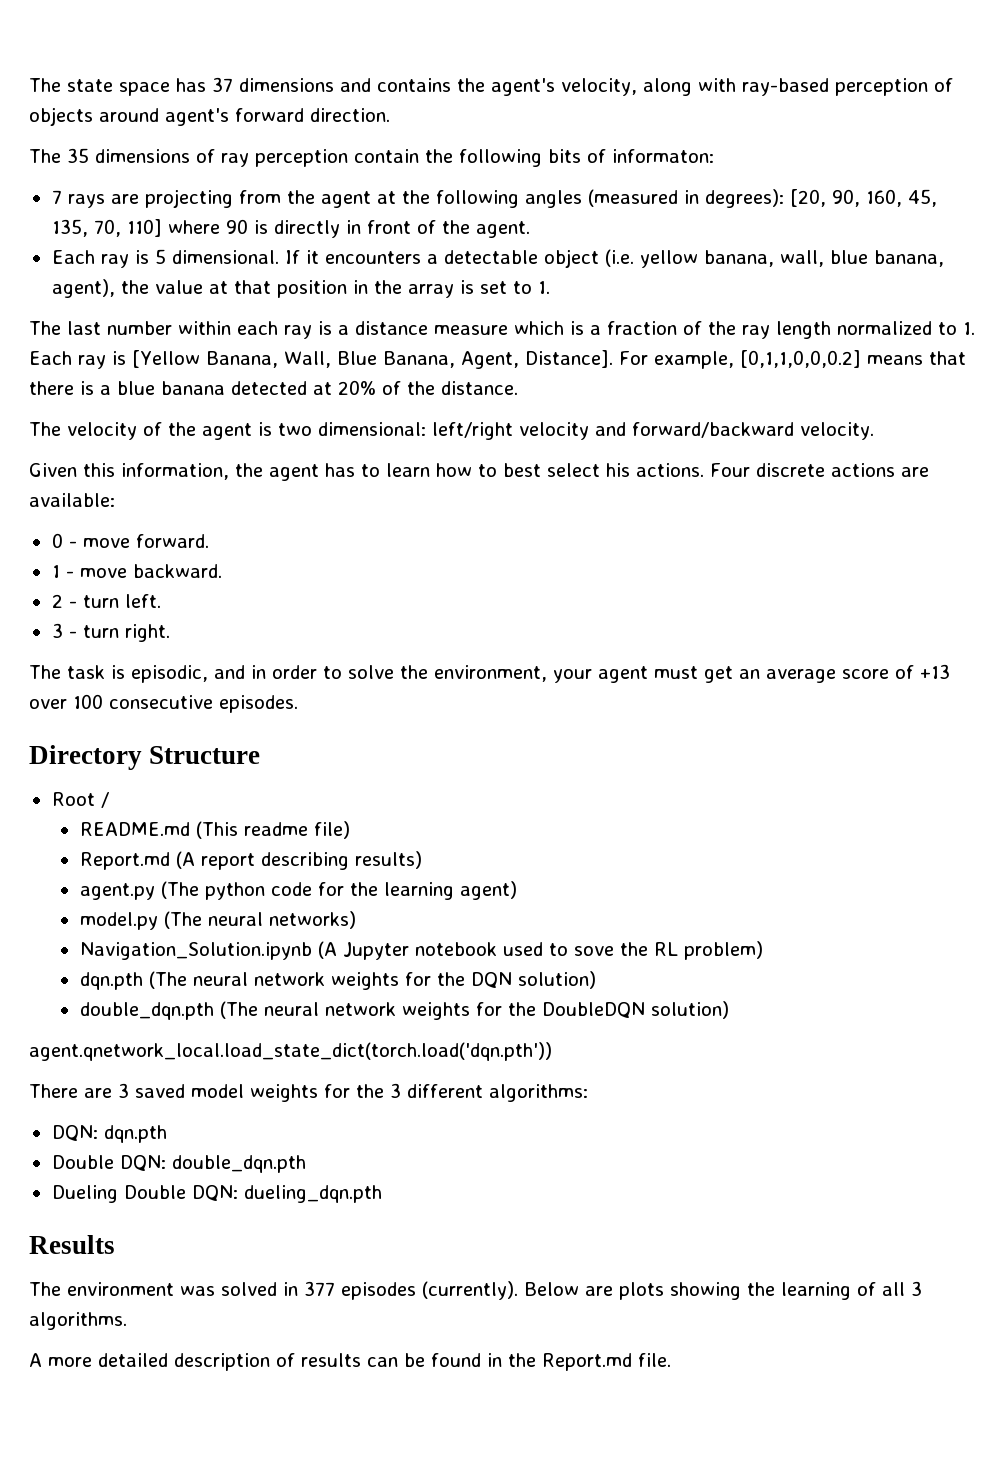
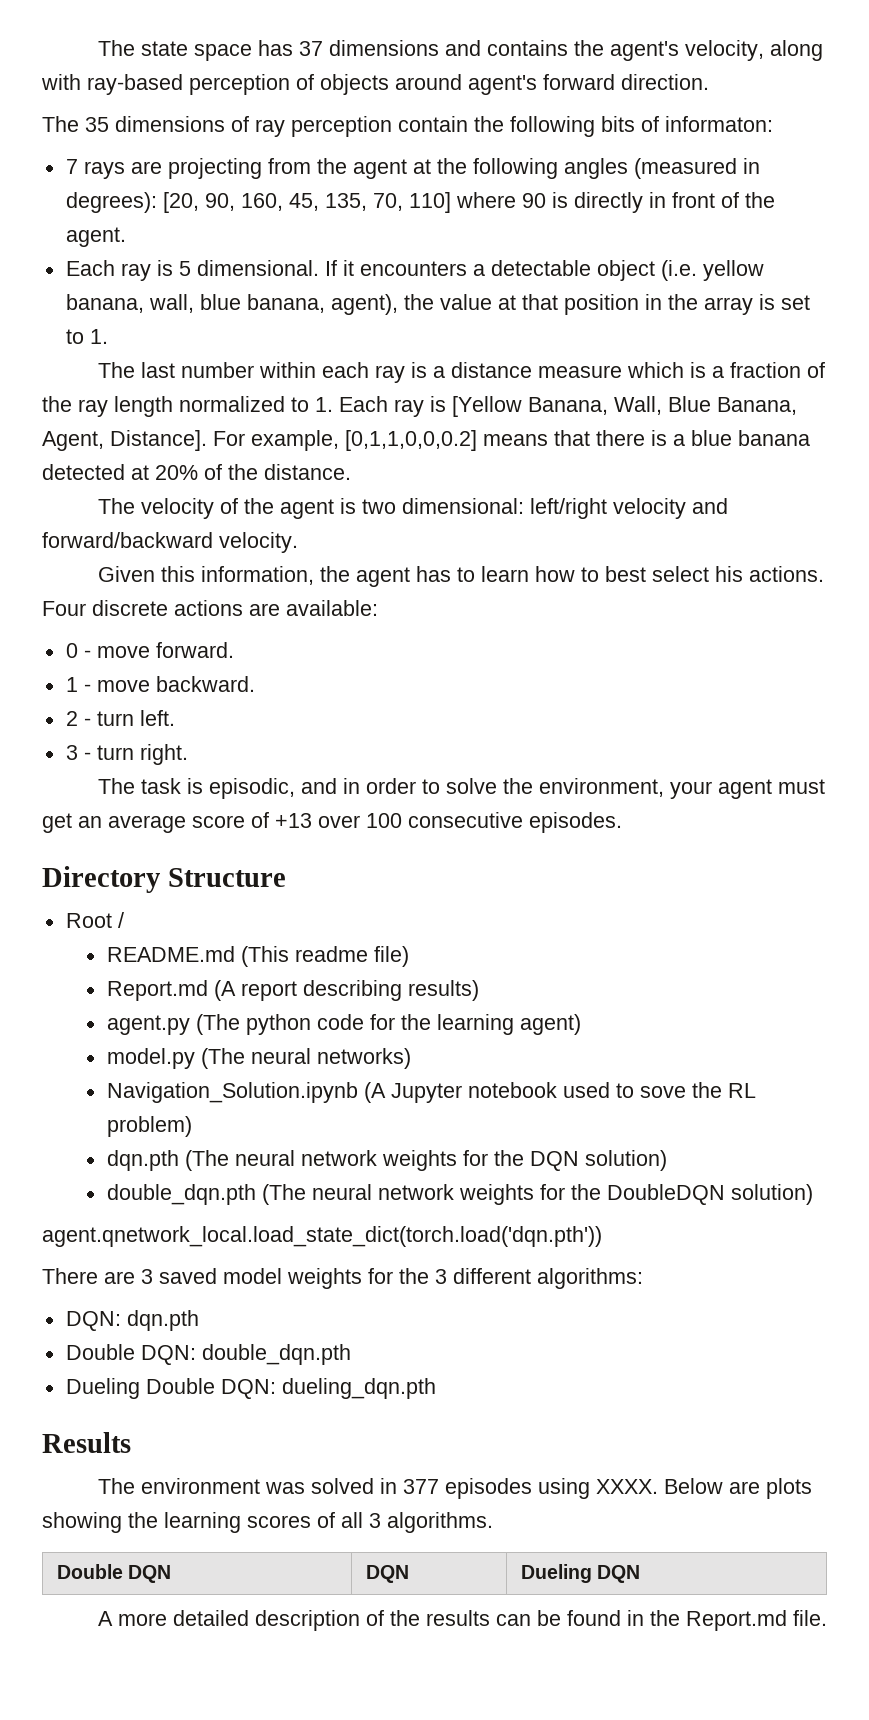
- The environment was solved in 377 episodes (currently).
+ The environment was solved in 377 episodes using XXXX.
- Below are plots showing the learning of all 3 algorithms.
+ Below are plots showing the learning scores of all 3 algorithms.
+ Double DQN | DQN | Dueling DQN
- A more detailed description of results can be found in the Report.md file.
+ A more detailed description of the results can be found in the Report.md file.

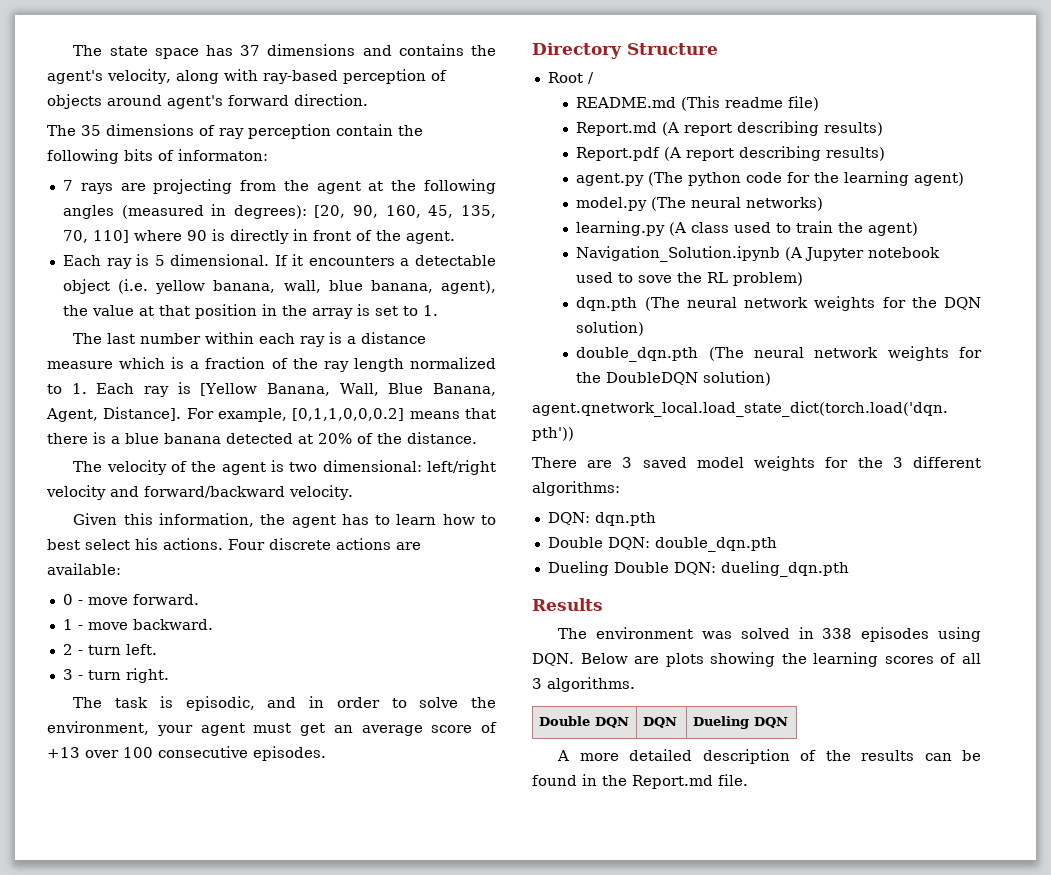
+ Report.pdf (A report describing results)
+ learning.py (A class used to train the agent)
- The environment was solved in 377 episodes using XXXX. Below are plots showing the learning scores of all 3 algorithms.
+ The environment was solved in 338 episodes using DQN. Below are plots showing the learning scores of all 3 algorithms.

